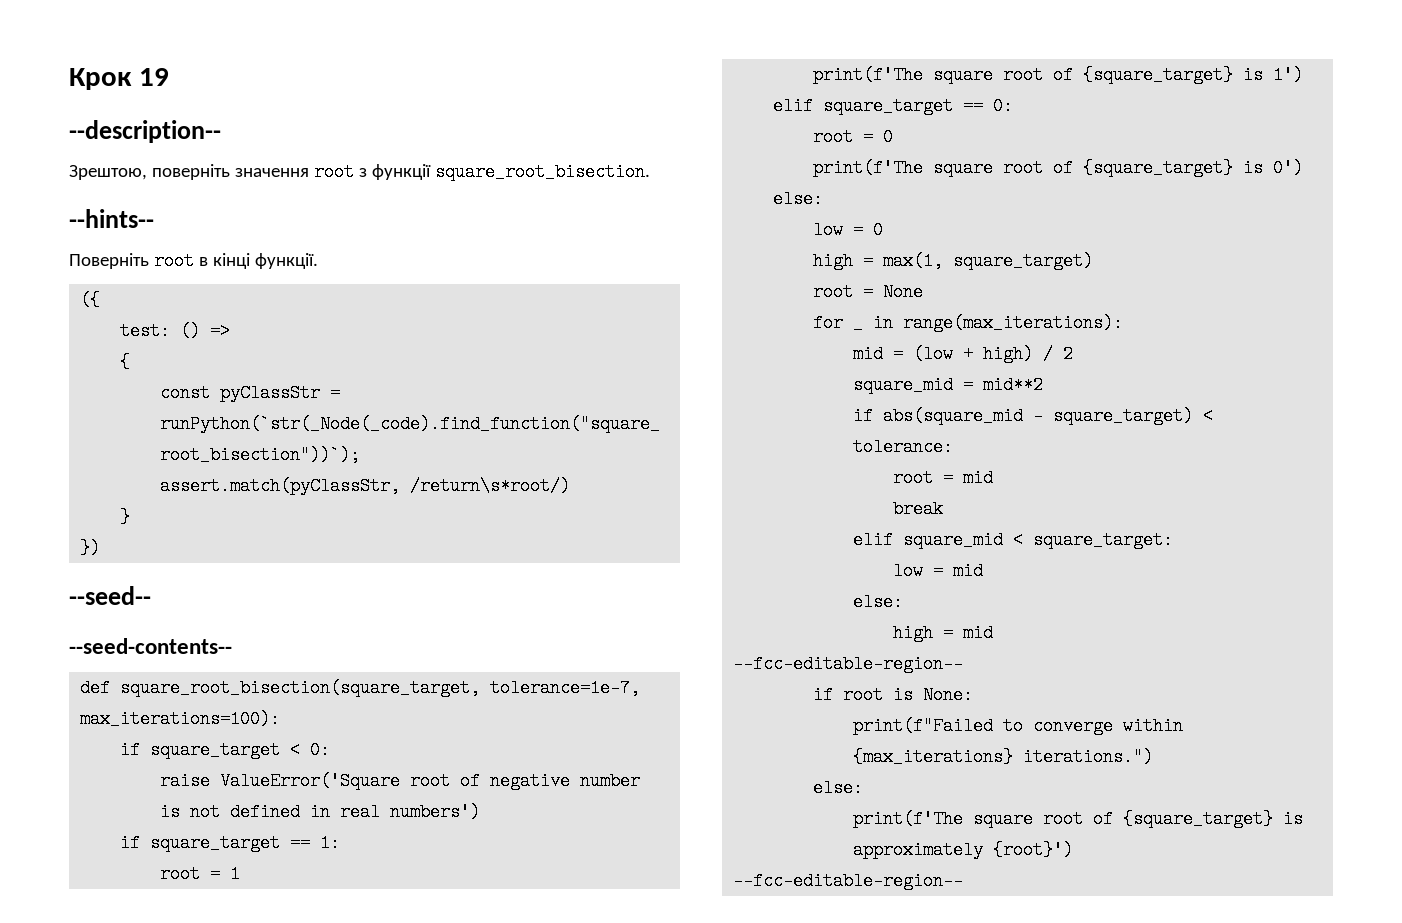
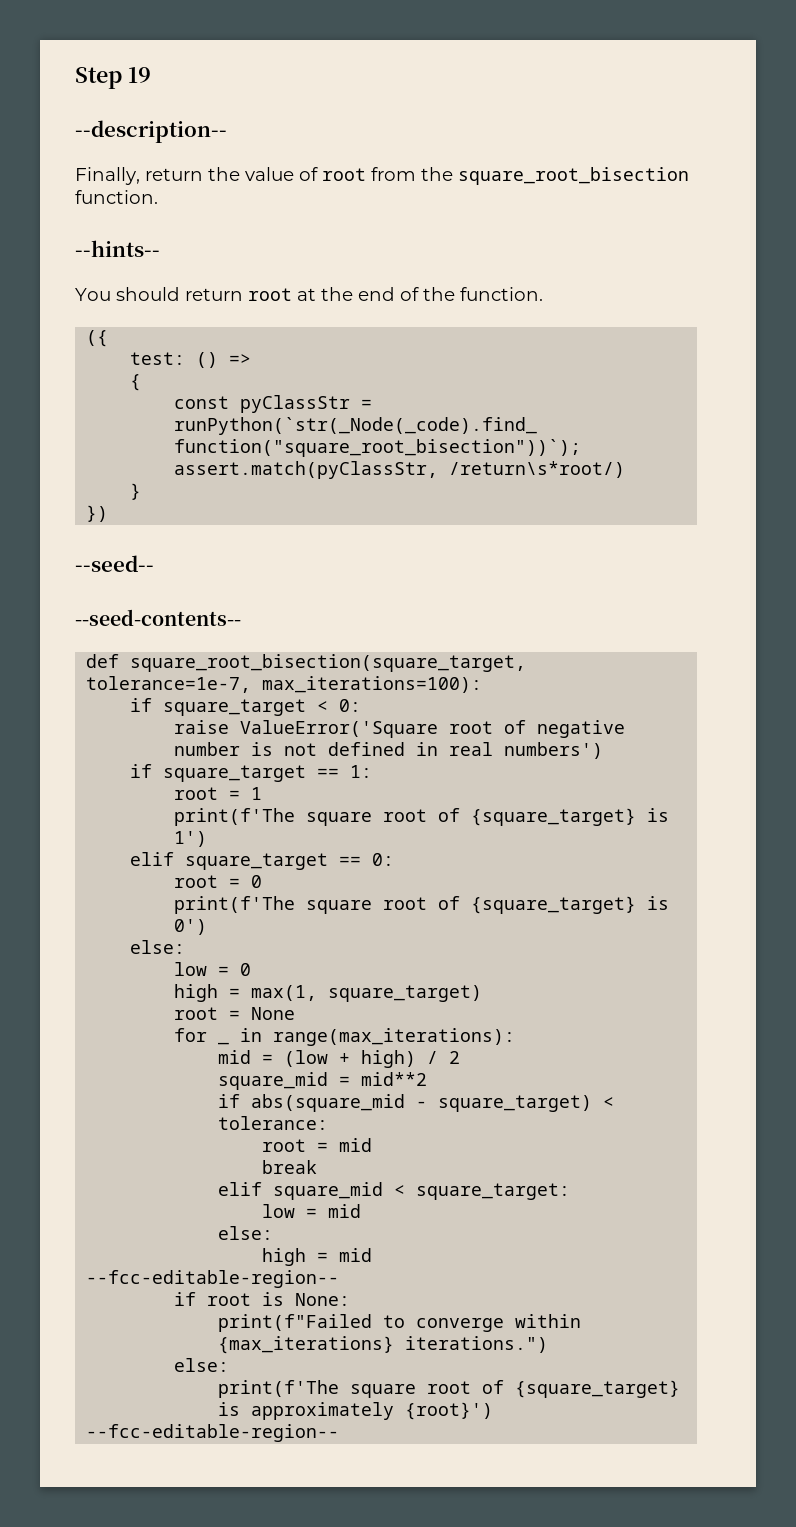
- Крок 19
+ Step 19
- Зрештою, поверніть значення root з функції square_root_bisection.
+ Finally, return the value of root from the square_root_bisection function.
  --hints--
- Поверніть root в кінці функції.
+ You should return root at the end of the function.

